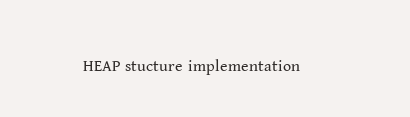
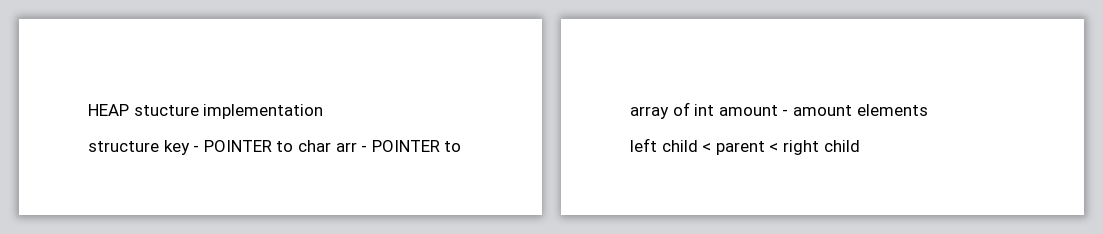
+ structure key - POINTER to char arr - POINTER to array of int amount - amount elements
+ left child < parent < right child

